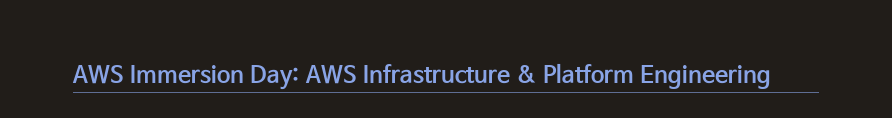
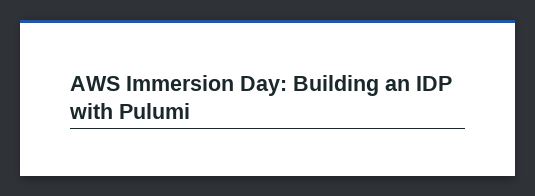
- AWS Immersion Day: AWS Infrastructure & Platform Engineering
+ AWS Immersion Day: Building an IDP with Pulumi

